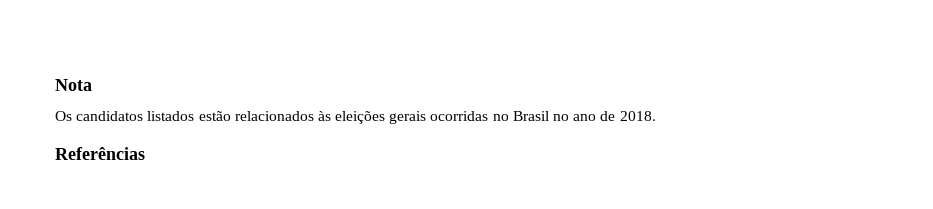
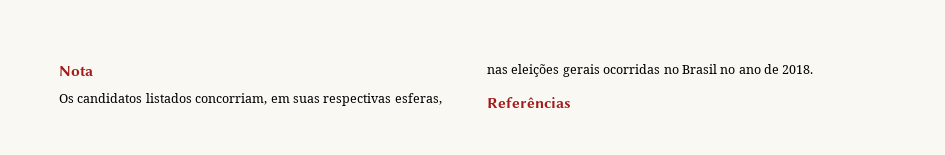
- Os candidatos listados estão relacionados às eleições gerais ocorridas no Brasil no ano de 2018.
+ Os candidatos listados concorriam, em suas respectivas esferas, nas eleições gerais ocorridas no Brasil no ano de 2018.

